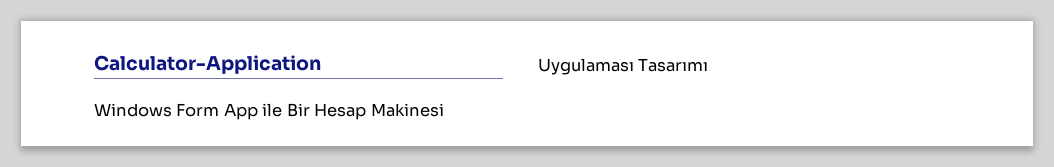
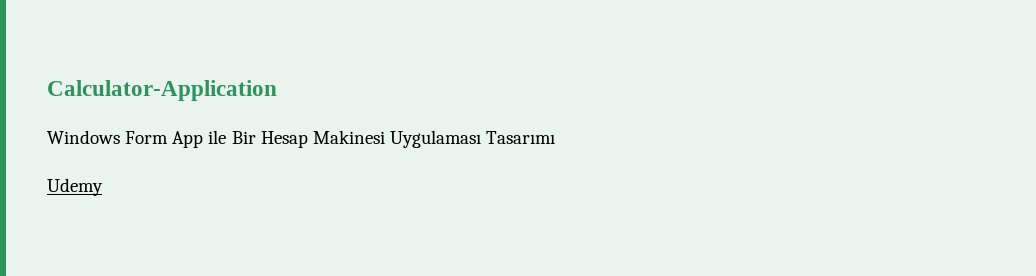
+ Udemy

